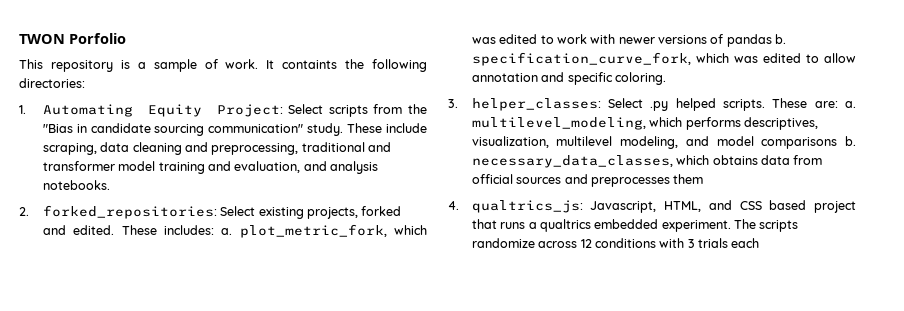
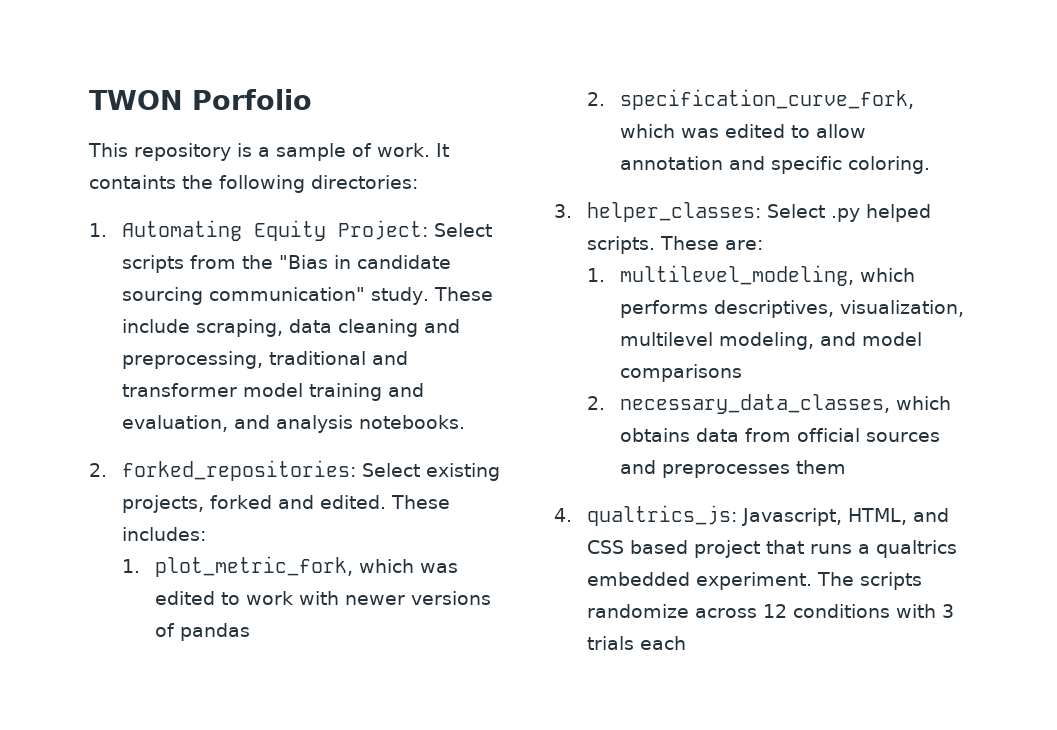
- These includes: a. plot_metric_fork, which was edited to work with newer versions of pandas b. specification_curve_fork, which was edited to allow annotation and specific coloring.
+ These includes:
+ 1. plot_metric_fork, which was edited to work with newer versions of pandas
+ 2. specification_curve_fork, which was edited to allow annotation and specific coloring.
- These are: a. multilevel_modeling, which performs descriptives, visualization, multilevel modeling, and model comparisons b. necessary_data_classes, which obtains data from official sources and preprocesses them
+ These are:
+ 1. multilevel_modeling, which performs descriptives, visualization, multilevel modeling, and model comparisons
+ 2. necessary_data_classes, which obtains data from official sources and preprocesses them

